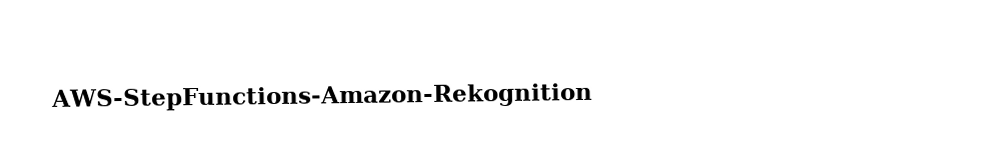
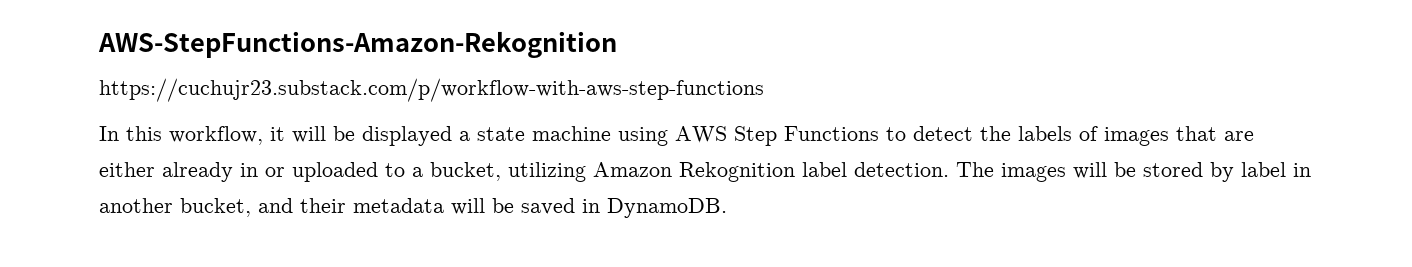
+ https://cuchujr23.substack.com/p/workflow-with-aws-step-functions
+ In this workflow, it will be displayed a state machine using AWS Step Functions to detect the labels of images that are either already in or uploaded to a bucket, utilizing Amazon Rekognition label detection. The images will be stored by label in another bucket, and their metadata will be saved in DynamoDB.

